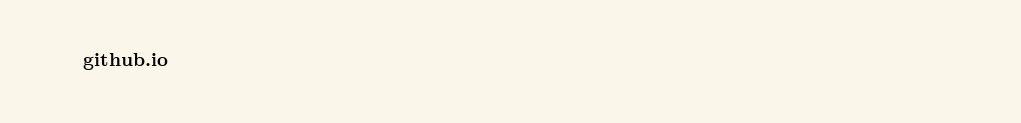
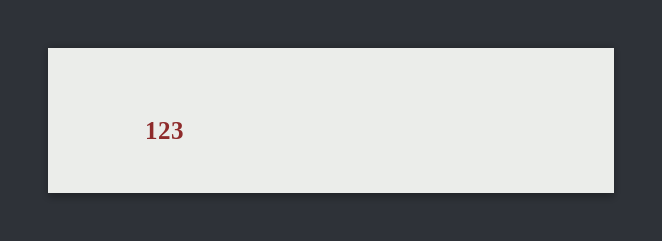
- github.io
+ 123

